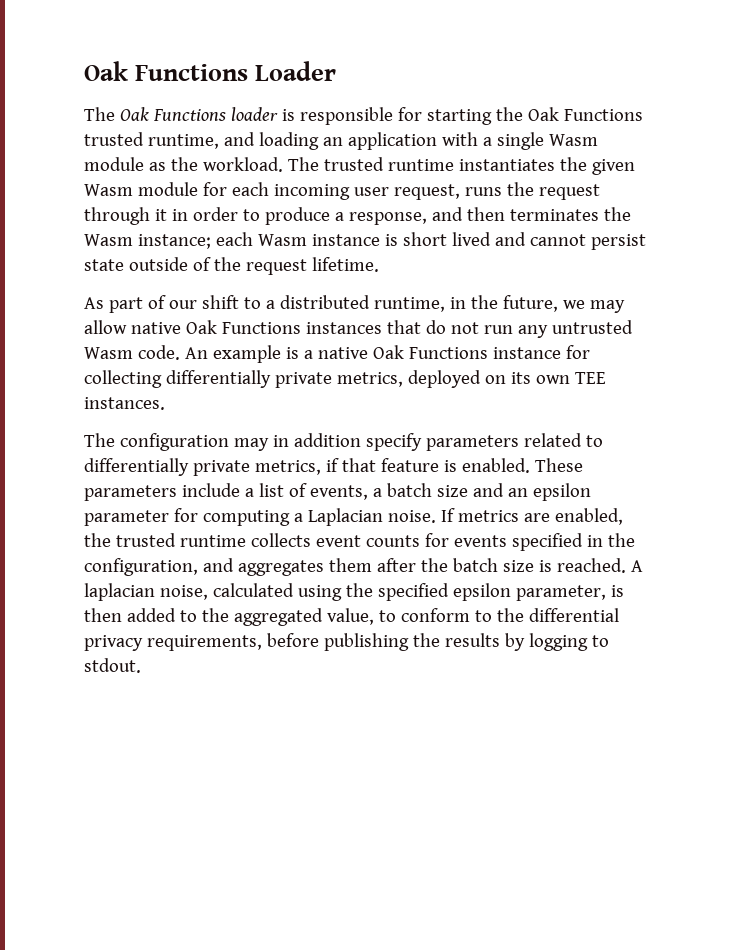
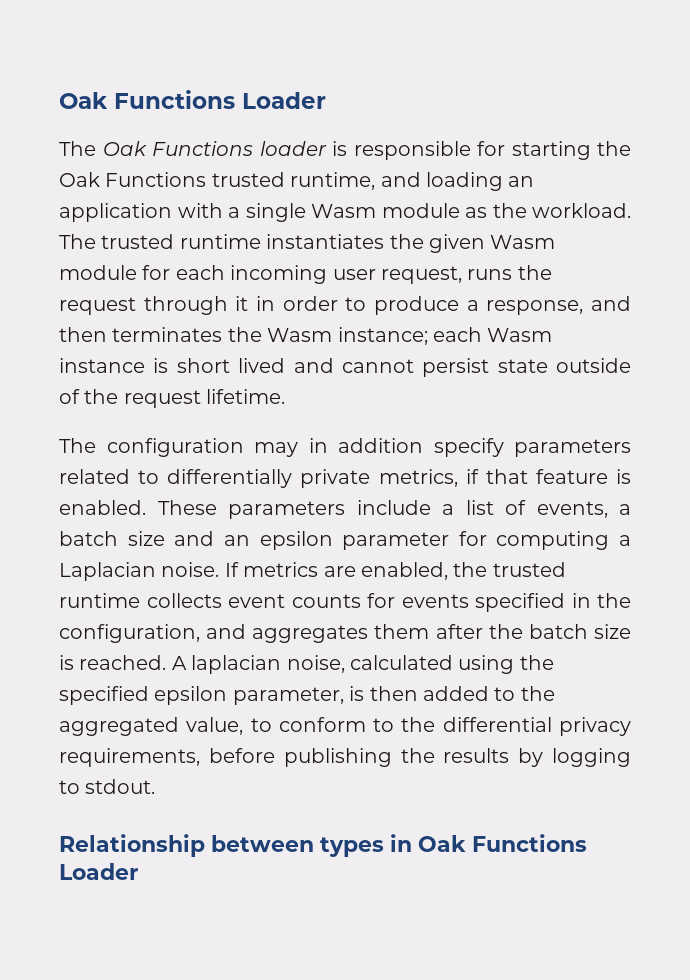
- As part of our shift to a distributed runtime, in the future, we may allow native Oak Functions instances that do not run any untrusted Wasm code. An example is a native Oak Functions instance for collecting differentially private metrics, deployed on its own TEE instances.
+ Relationship between types in Oak Functions Loader

